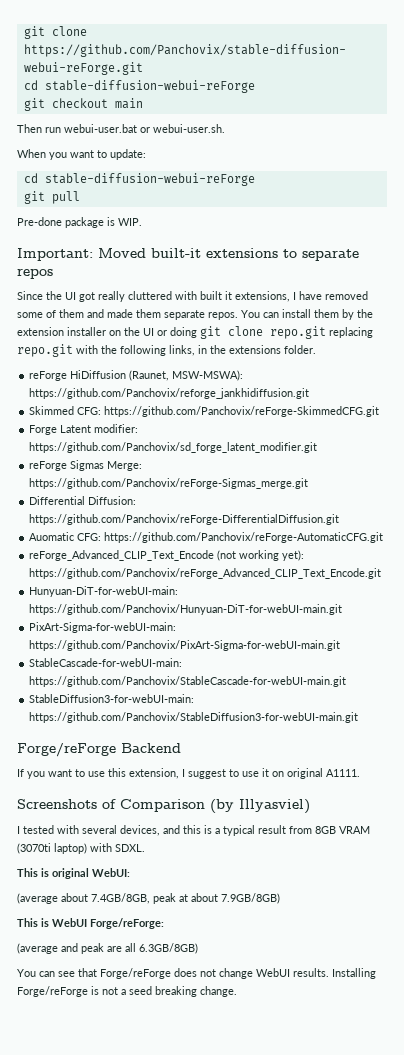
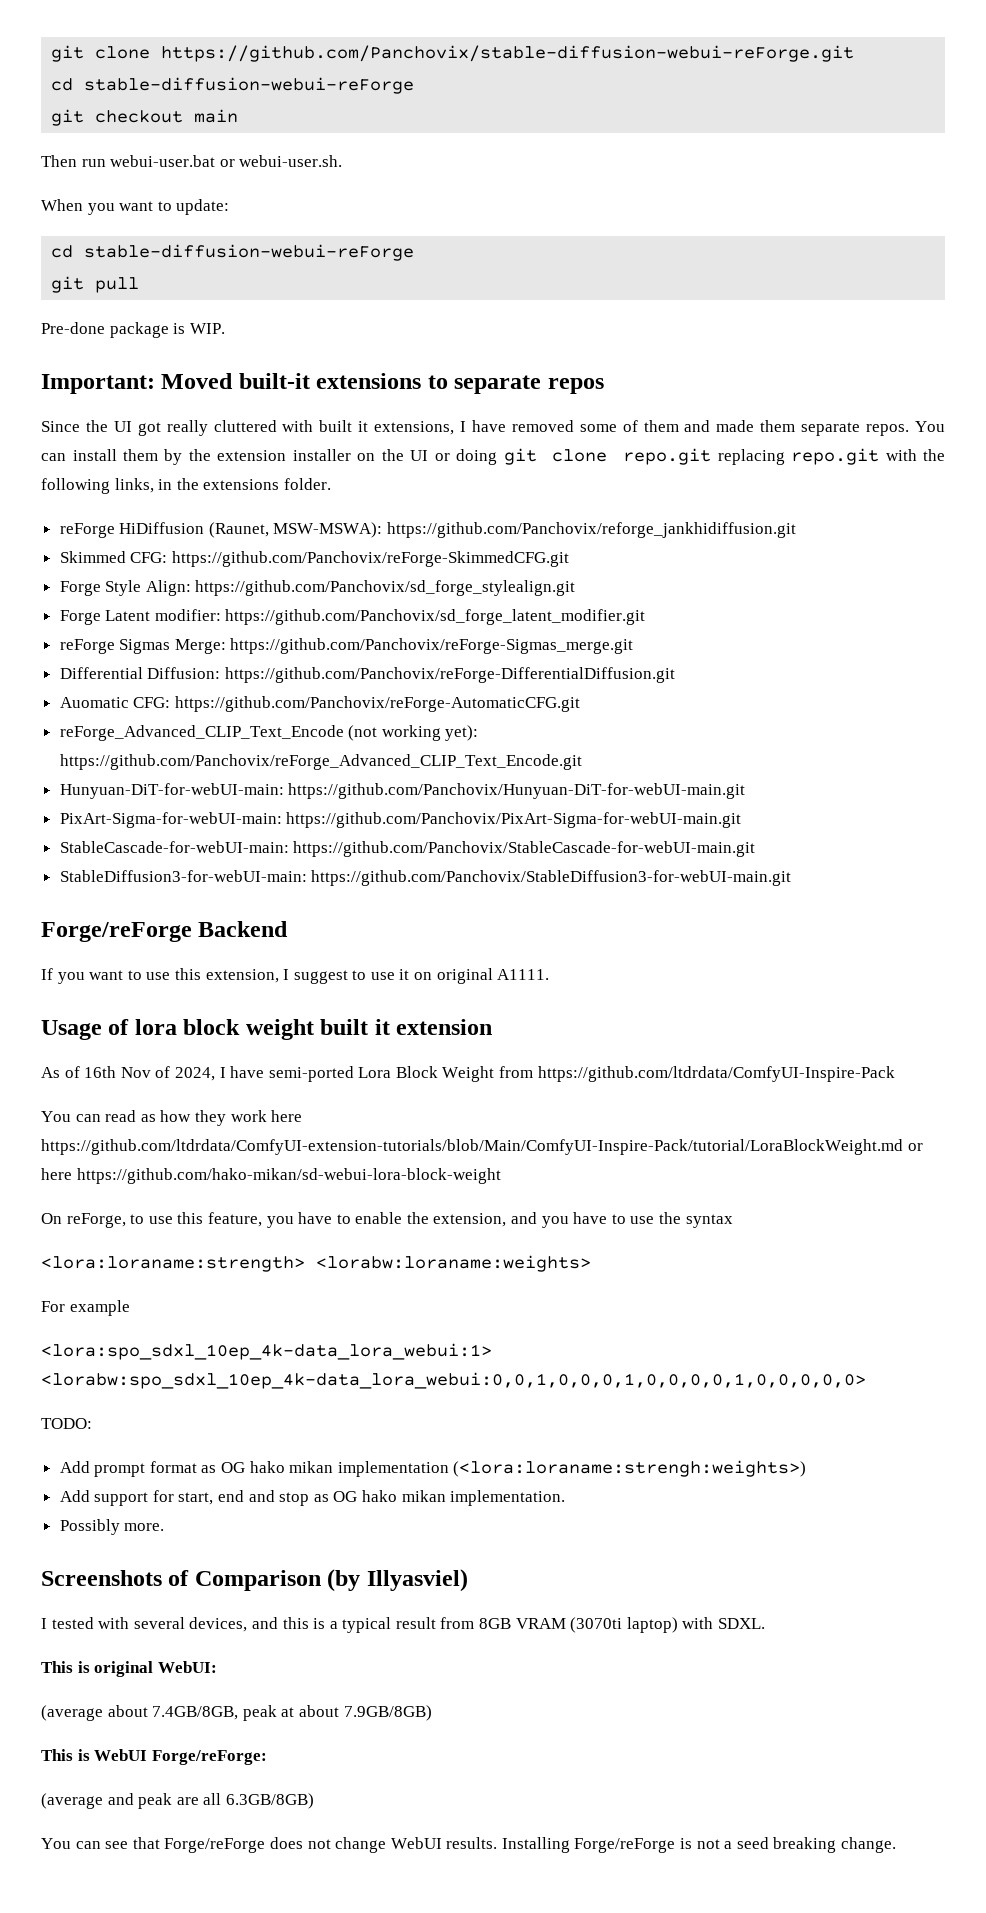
+ Forge Style Align: https://github.com/Panchovix/sd_forge_stylealign.git
+ Usage of lora block weight built it extension
+ As of 16th Nov of 2024, I have semi-ported Lora Block Weight from https://github.com/ltdrdata/ComfyUI-Inspire-Pack
+ You can read as how they work here https://github.com/ltdrdata/ComfyUI-extension-tutorials/blob/Main/ComfyUI-Inspire-Pack/tutorial/LoraBlockWeight.md or here https://github.com/hako-mikan/sd-webui-lora-block-weight
+ On reForge, to use this feature, you have to enable the extension, and you have to use the syntax
+ <lora:loraname:strength> <lorabw:loraname:weights>
+ For example
+ <lora:spo_sdxl_10ep_4k-data_lora_webui:1> <lorabw:spo_sdxl_10ep_4k-data_lora_webui:0,0,1,0,0,0,1,0,0,0,0,1,0,0,0,0,0>
+ TODO:
+ Add prompt format as OG hako mikan implementation (<lora:loraname:strengh:weights>)
+ Add support for start, end and stop as OG hako mikan implementation.
+ Possibly more.

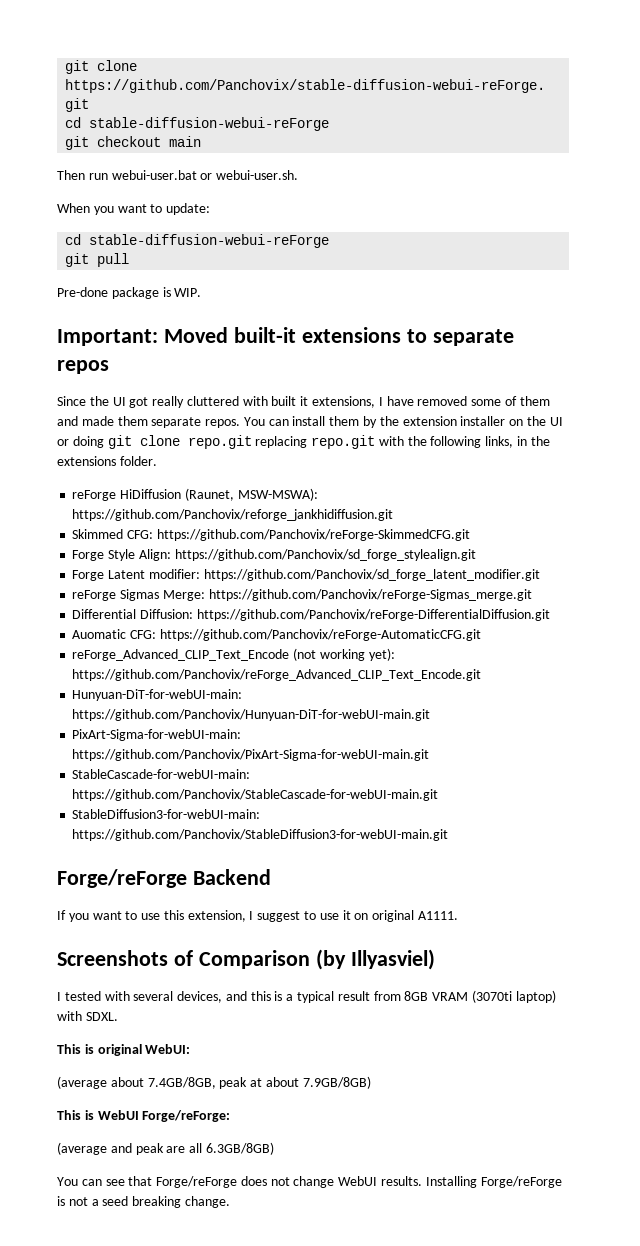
- Usage of lora block weight built it extension
- As of 16th Nov of 2024, I have semi-ported Lora Block Weight from https://github.com/ltdrdata/ComfyUI-Inspire-Pack
- You can read as how they work here https://github.com/ltdrdata/ComfyUI-extension-tutorials/blob/Main/ComfyUI-Inspire-Pack/tutorial/LoraBlockWeight.md or here https://github.com/hako-mikan/sd-webui-lora-block-weight
- On reForge, to use this feature, you have to enable the extension, and you have to use the syntax
- <lora:loraname:strength> <lorabw:loraname:weights>
- For example
- <lora:spo_sdxl_10ep_4k-data_lora_webui:1> <lorabw:spo_sdxl_10ep_4k-data_lora_webui:0,0,1,0,0,0,1,0,0,0,0,1,0,0,0,0,0>
- TODO:
- Add prompt format as OG hako mikan implementation (<lora:loraname:strengh:weights>)
- Add support for start, end and stop as OG hako mikan implementation.
- Possibly more.

